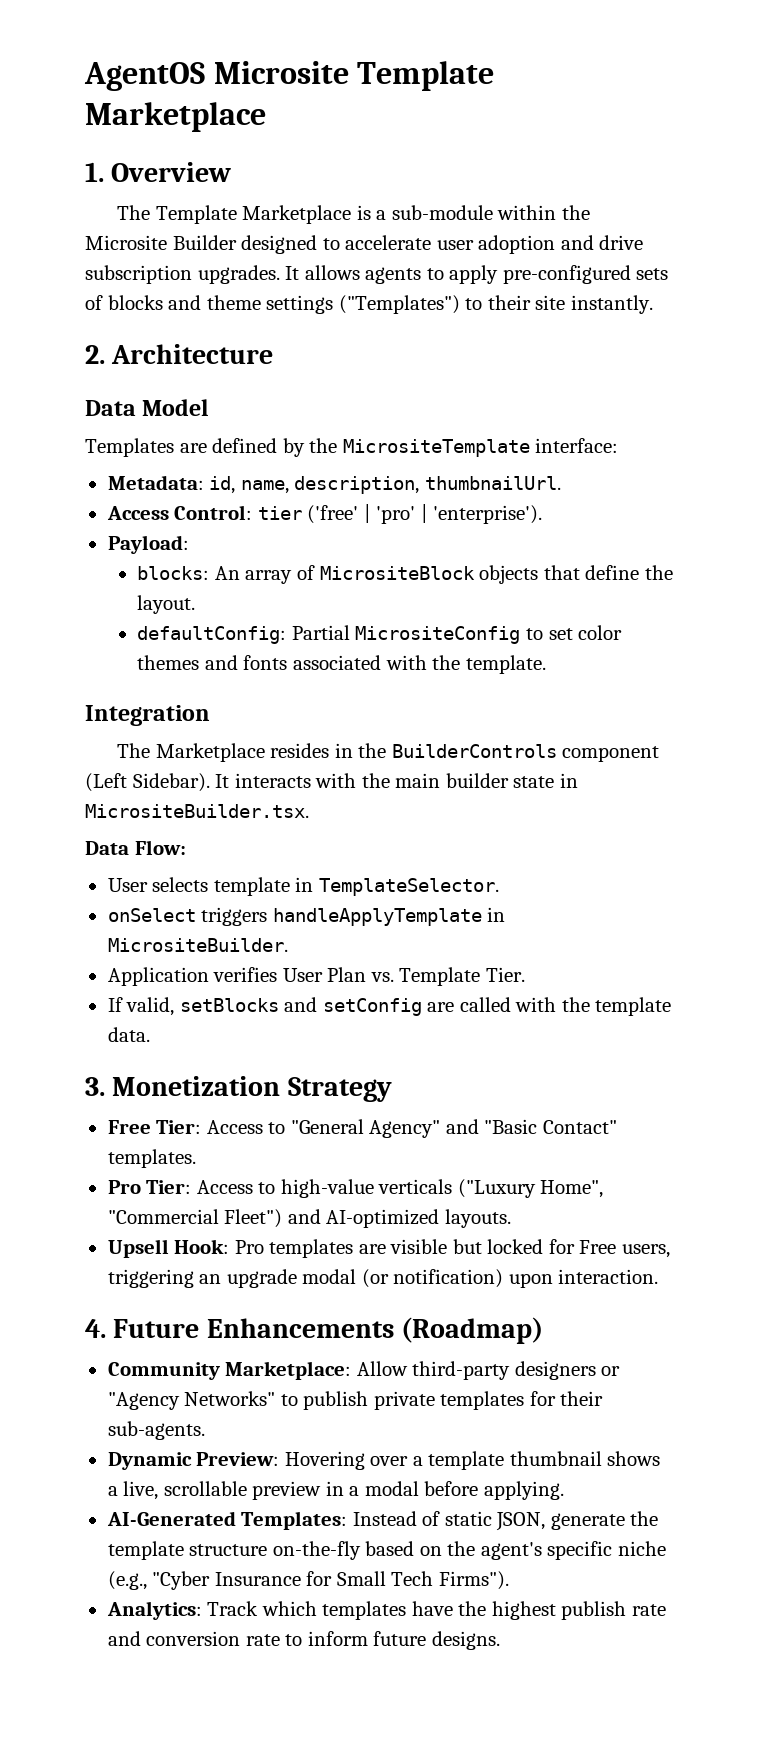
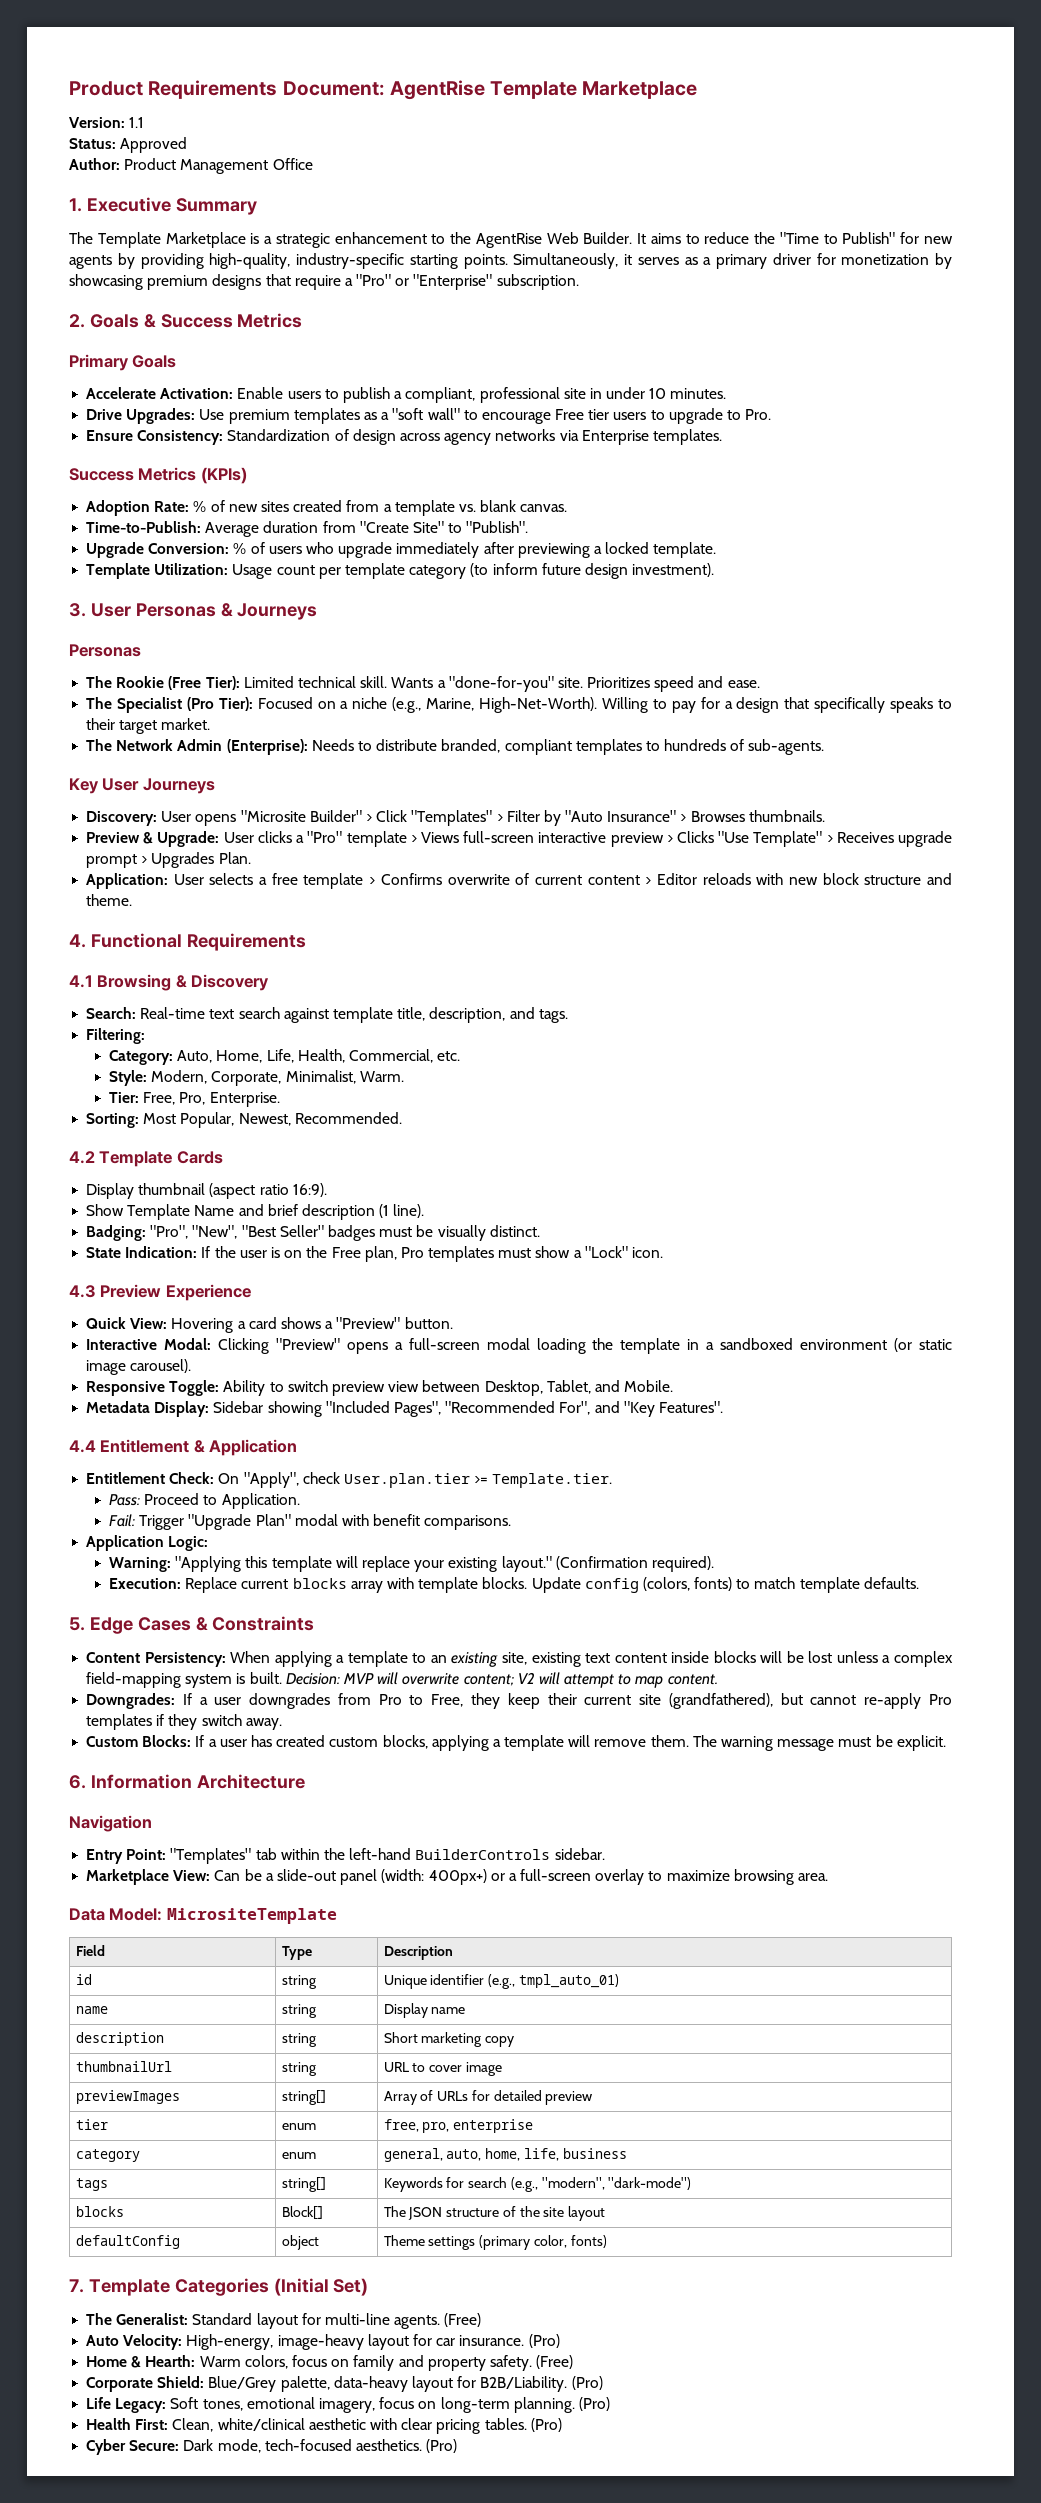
- AgentOS Microsite Template Marketplace
+ Product Requirements Document: AgentRise Template Marketplace
+ Version: 1.1
+ Status: Approved
+ Author: Product Management Office
- 1. Overview
+ 1. Executive Summary
- The Template Marketplace is a sub-module within the Microsite Builder designed to accelerate user adoption and drive subscription upgrades. It allows agents to apply pre-configured sets of blocks and theme settings ("Templates") to their site instantly.
- 2. Architecture
- Data Model
- Templates are defined by the MicrositeTemplate interface:
- Metadata: id, name, description, thumbnailUrl.
- Access Control: tier ('free' | 'pro' | 'enterprise').
- Payload:
- blocks: An array of MicrositeBlock objects that define the layout.
- defaultConfig: Partial MicrositeConfig to set color themes and fonts associated with the template.
- Integration
- The Marketplace resides in the BuilderControls component (Left Sidebar). It interacts with the main builder state in MicrositeBuilder.tsx.
- Data Flow:
- User selects template in TemplateSelector.
- onSelect triggers handleApplyTemplate in MicrositeBuilder.
- Application verifies User Plan vs. Template Tier.
- If valid, setBlocks and setConfig are called with the template data.
- 3. Monetization Strategy
- Free Tier: Access to "General Agency" and "Basic Contact" templates.
- Pro Tier: Access to high-value verticals ("Luxury Home", "Commercial Fleet") and AI-optimized layouts.
- Upsell Hook: Pro templates are visible but locked for Free users, triggering an upgrade modal (or notification) upon interaction.
- 4. Future Enhancements (Roadmap)
- Community Marketplace: Allow third-party designers or "Agency Networks" to publish private templates for their sub-agents.
- Dynamic Preview: Hovering over a template thumbnail shows a live, scrollable preview in a modal before applying.
- AI-Generated Templates: Instead of static JSON, generate the template structure on-the-fly based on the agent's specific niche (e.g., "Cyber Insurance for Small Tech Firms").
- Analytics: Track which templates have the highest publish rate and conversion rate to inform future designs.
+ The Template Marketplace is a strategic enhancement to the AgentRise Web Builder. It aims to reduce the "Time to Publish" for new agents by providing high-quality, industry-specific starting points. Simultaneously, it serves as a primary driver for monetization by showcasing premium designs that require a "Pro" or "Enterprise" subscription.
+ 2. Goals & Success Metrics
+ Primary Goals
+ Accelerate Activation: Enable users to publish a compliant, professional site in under 10 minutes.
+ Drive Upgrades: Use premium templates as a "soft wall" to encourage Free tier users to upgrade to Pro.
+ Ensure Consistency: Standardization of design across agency networks via Enterprise templates.
+ Success Metrics (KPIs)
+ Adoption Rate: % of new sites created from a template vs. blank canvas.
+ Time-to-Publish: Average duration from "Create Site" to "Publish".
+ Upgrade Conversion: % of users who upgrade immediately after previewing a locked template.
+ Template Utilization: Usage count per template category (to inform future design investment).
+ 3. User Personas & Journeys
+ Personas
+ The Rookie (Free Tier): Limited technical skill. Wants a "done-for-you" site. Prioritizes speed and ease.
+ The Specialist (Pro Tier): Focused on a niche (e.g., Marine, High-Net-Worth). Willing to pay for a design that specifically speaks to their target market.
+ The Network Admin (Enterprise): Needs to distribute branded, compliant templates to hundreds of sub-agents.
+ Key User Journeys
+ Discovery: User opens "Microsite Builder" > Click "Templates" > Filter by "Auto Insurance" > Browses thumbnails.
+ Preview & Upgrade: User clicks a "Pro" template > Views full-screen interactive preview > Clicks "Use Template" > Receives upgrade prompt > Upgrades Plan.
+ Application: User selects a free template > Confirms overwrite of current content > Editor reloads with new block structure and theme.
+ 4. Functional Requirements
+ 4.1 Browsing & Discovery
+ Search: Real-time text search against template title, description, and tags.
+ Filtering:
+ Category: Auto, Home, Life, Health, Commercial, etc.
+ Style: Modern, Corporate, Minimalist, Warm.
+ Tier: Free, Pro, Enterprise.
+ Sorting: Most Popular, Newest, Recommended.
+ 4.2 Template Cards
+ Display thumbnail (aspect ratio 16:9).
+ Show Template Name and brief description (1 line).
+ Badging: "Pro", "New", "Best Seller" badges must be visually distinct.
+ State Indication: If the user is on the Free plan, Pro templates must show a "Lock" icon.
+ 4.3 Preview Experience
+ Quick View: Hovering a card shows a "Preview" button.
+ Interactive Modal: Clicking "Preview" opens a full-screen modal loading the template in a sandboxed environment (or static image carousel).
+ Responsive Toggle: Ability to switch preview view between Desktop, Tablet, and Mobile.
+ Metadata Display: Sidebar showing "Included Pages", "Recommended For", and "Key Features".
+ 4.4 Entitlement & Application
+ Entitlement Check: On "Apply", check User.plan.tier >= Template.tier.
+ Pass: Proceed to Application.
+ Fail: Trigger "Upgrade Plan" modal with benefit comparisons.
+ Application Logic:
+ Warning: "Applying this template will replace your existing layout." (Confirmation required).
+ Execution: Replace current blocks array with template blocks. Update config (colors, fonts) to match template defaults.
+ 5. Edge Cases & Constraints
+ Content Persistency: When applying a template to an existing site, existing text content inside blocks will be lost unless a complex field-mapping system is built. Decision: MVP will overwrite content; V2 will attempt to map content.
+ Downgrades: If a user downgrades from Pro to Free, they keep their current site (grandfathered), but cannot re-apply Pro templates if they switch away.
+ Custom Blocks: If a user has created custom blocks, applying a template will remove them. The warning message must be explicit.
+ 6. Information Architecture
+ Navigation
+ Entry Point: "Templates" tab within the left-hand BuilderControls sidebar.
+ Marketplace View: Can be a slide-out panel (width: 400px+) or a full-screen overlay to maximize browsing area.
+ Data Model: MicrositeTemplate
+ Field | Type | Description
+ id | string | Unique identifier (e.g., tmpl_auto_01)
+ name | string | Display name
+ description | string | Short marketing copy
+ thumbnailUrl | string | URL to cover image
+ previewImages | string[] | Array of URLs for detailed preview
+ tier | enum | free, pro, enterprise
+ category | enum | general, auto, home, life, business
+ tags | string[] | Keywords for search (e.g., "modern", "dark-mode")
+ blocks | Block[] | The JSON structure of the site layout
+ defaultConfig | object | Theme settings (primary color, fonts)
+ 7. Template Categories (Initial Set)
+ The Generalist: Standard layout for multi-line agents. (Free)
+ Auto Velocity: High-energy, image-heavy layout for car insurance. (Pro)
+ Home & Hearth: Warm colors, focus on family and property safety. (Free)
+ Corporate Shield: Blue/Grey palette, data-heavy layout for B2B/Liability. (Pro)
+ Life Legacy: Soft tones, emotional imagery, focus on long-term planning. (Pro)
+ Health First: Clean, white/clinical aesthetic with clear pricing tables. (Pro)
+ Cyber Secure: Dark mode, tech-focused aesthetics. (Pro)

